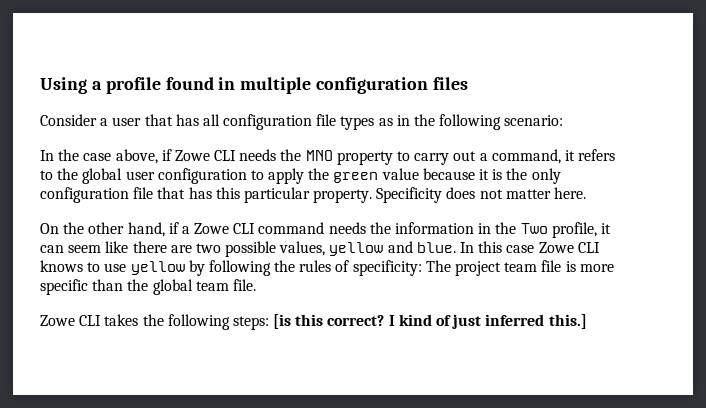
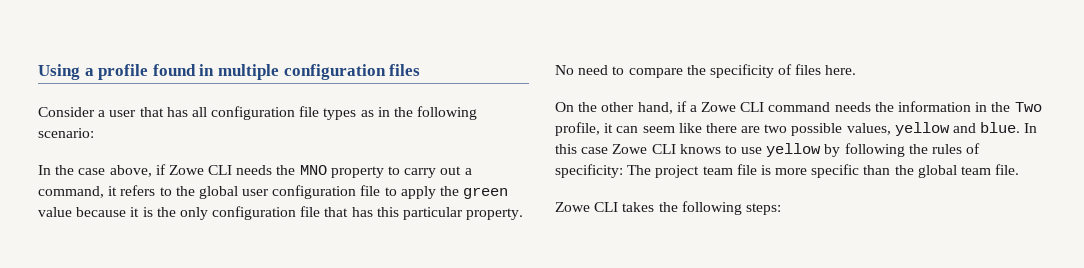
- In the case above, if Zowe CLI needs the MNO property to carry out a command, it refers to the global user configuration to apply the green value because it is the only configuration file that has this particular property.
+ In the case above, if Zowe CLI needs the MNO property to carry out a command, it refers to the global user configuration file to apply the green value because it is the only configuration file that has this particular property.
- Specificity does not matter here.
+ No need to compare the specificity of files here.
- Zowe CLI takes the following steps: [is this correct? I kind of just inferred this.]
+ Zowe CLI takes the following steps:

